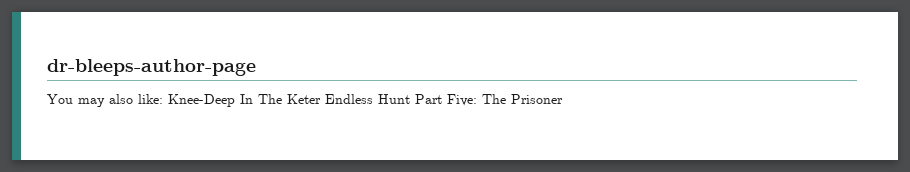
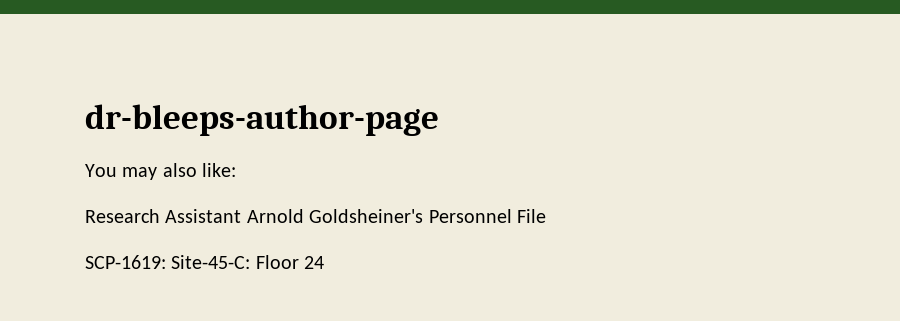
- You may also like: Knee-Deep In The Keter Endless Hunt Part Five: The Prisoner
+ You may also like:
+ Research Assistant Arnold Goldsheiner's Personnel File
+ SCP-1619: Site-45-C: Floor 24

